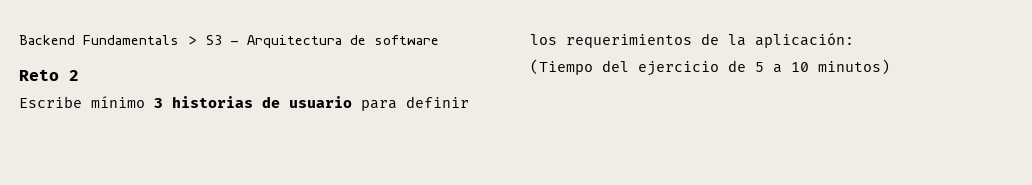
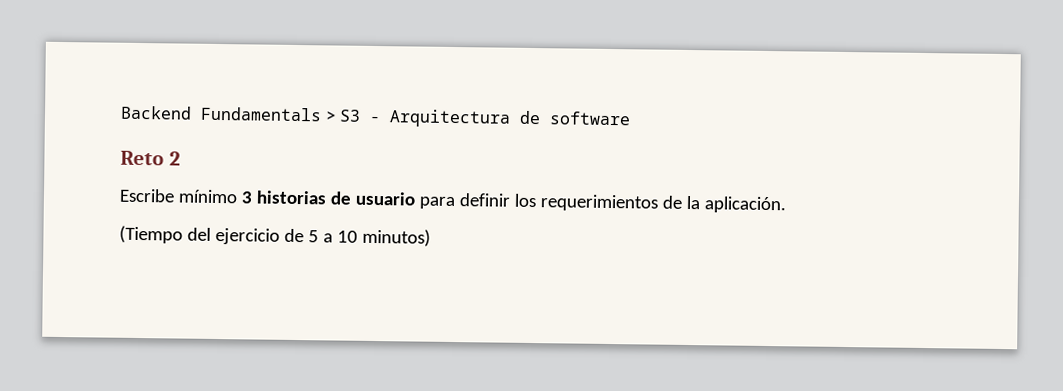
- Escribe mínimo 3 historias de usuario para definir los requerimientos de la aplicación:
+ Escribe mínimo 3 historias de usuario para definir los requerimientos de la aplicación.

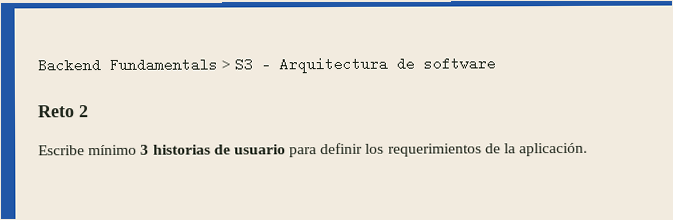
- (Tiempo del ejercicio de 5 a 10 minutos)

